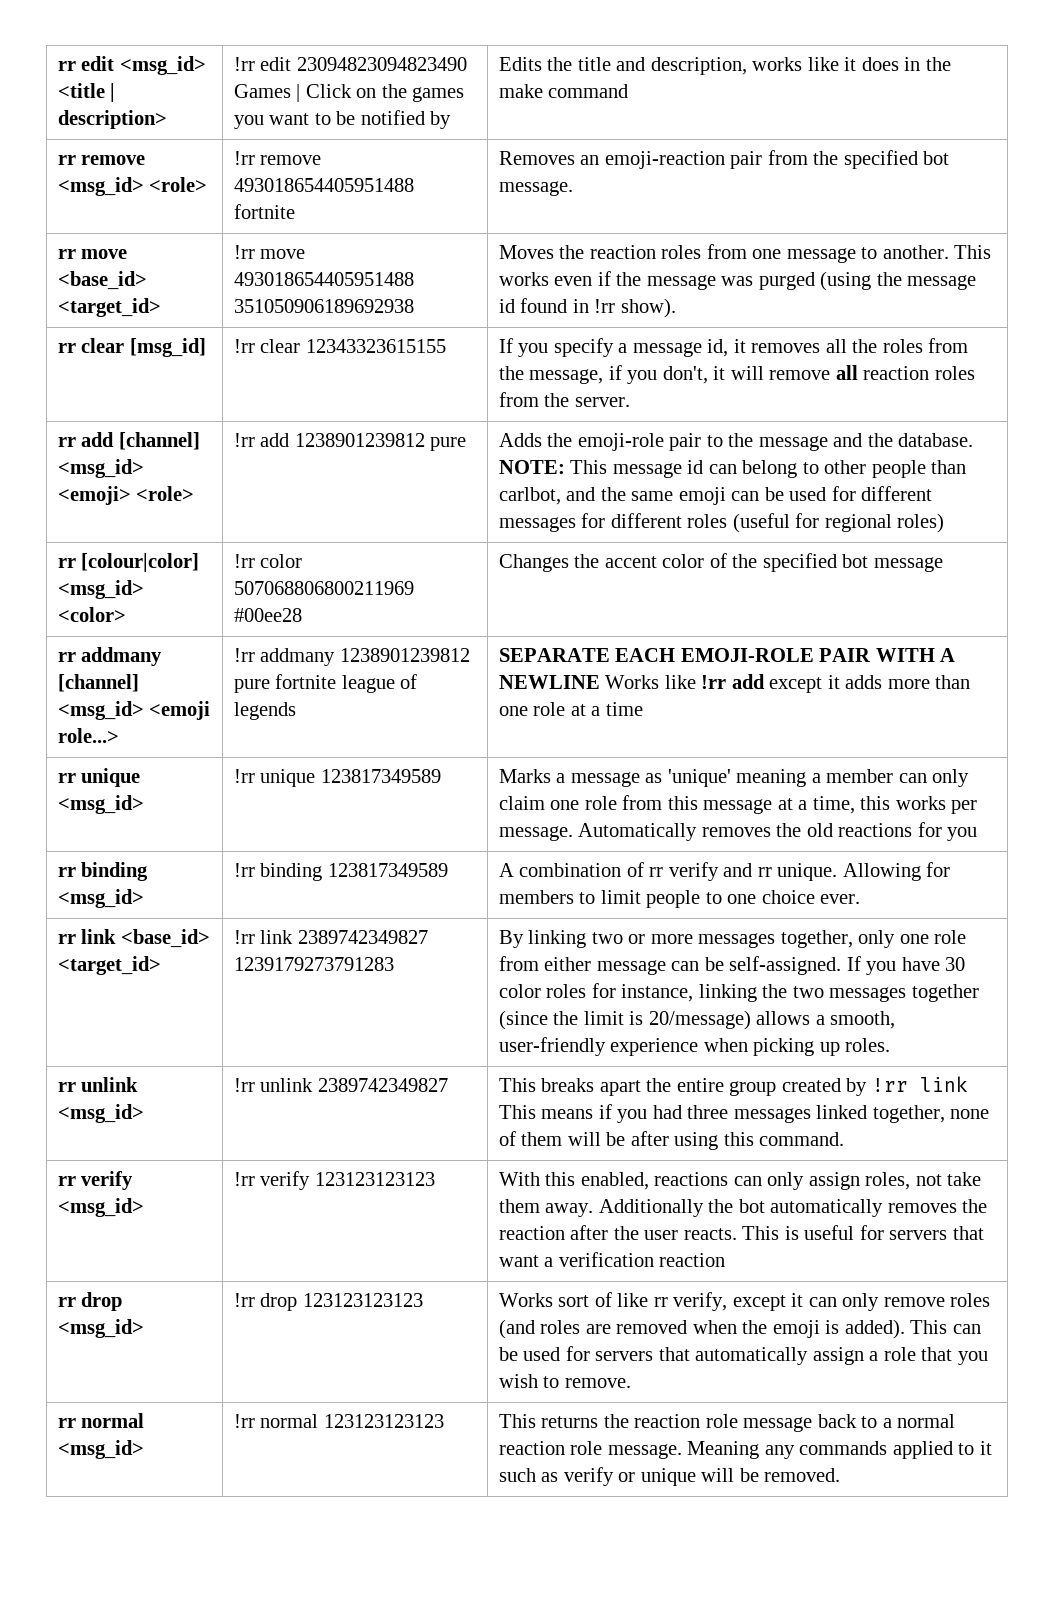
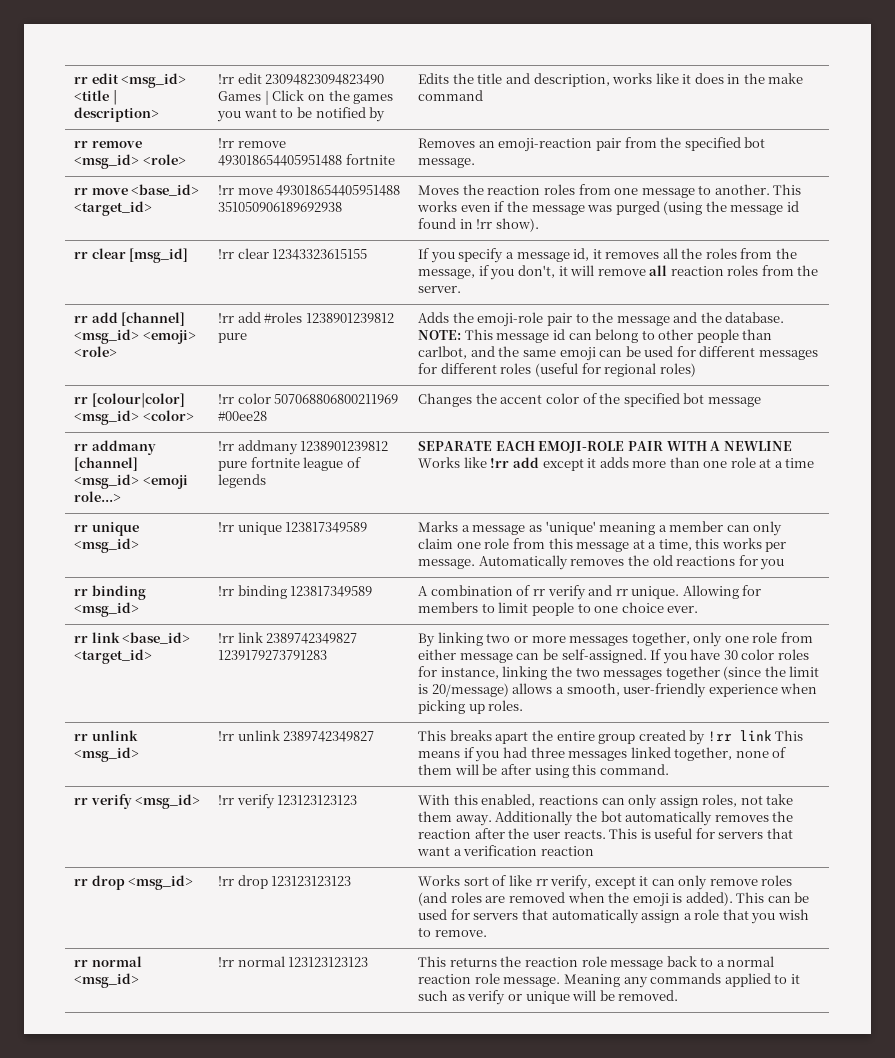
- !rr add 1238901239812 pure
+ !rr add #roles 1238901239812 pure

